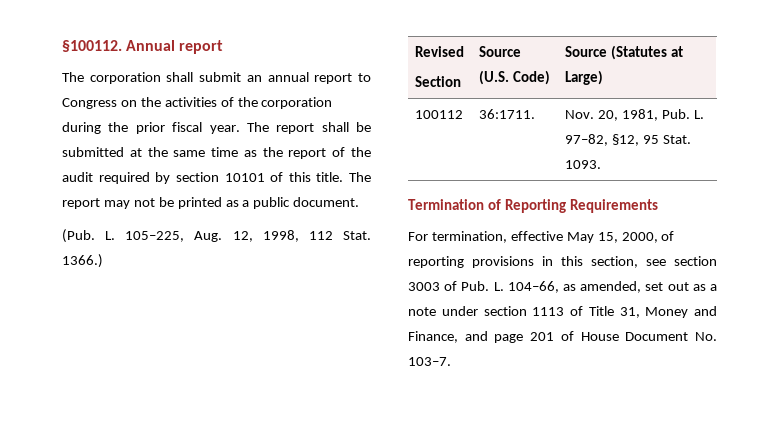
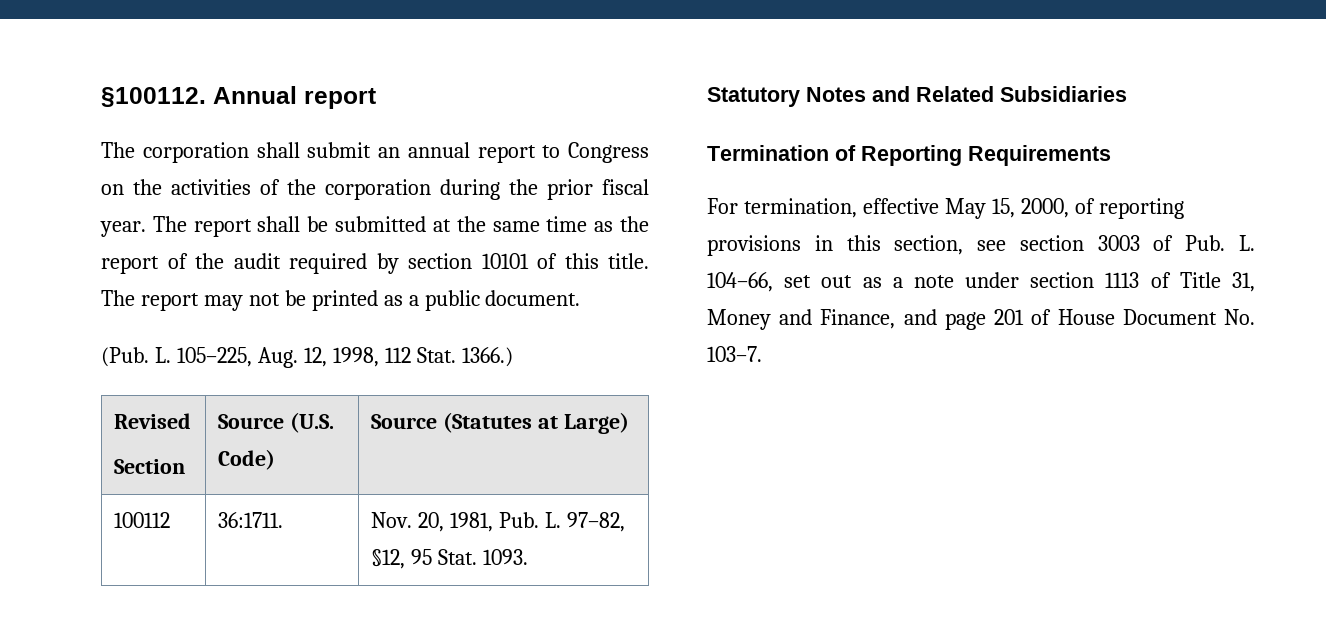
+ Statutory Notes and Related Subsidiaries
- For termination, effective May 15, 2000, of reporting provisions in this section, see section 3003 of Pub. L. 104–66, as amended, set out as a note under section 1113 of Title 31, Money and Finance, and page 201 of House Document No. 103–7.
+ For termination, effective May 15, 2000, of reporting provisions in this section, see section 3003 of Pub. L. 104–66, set out as a note under section 1113 of Title 31, Money and Finance, and page 201 of House Document No. 103–7.

